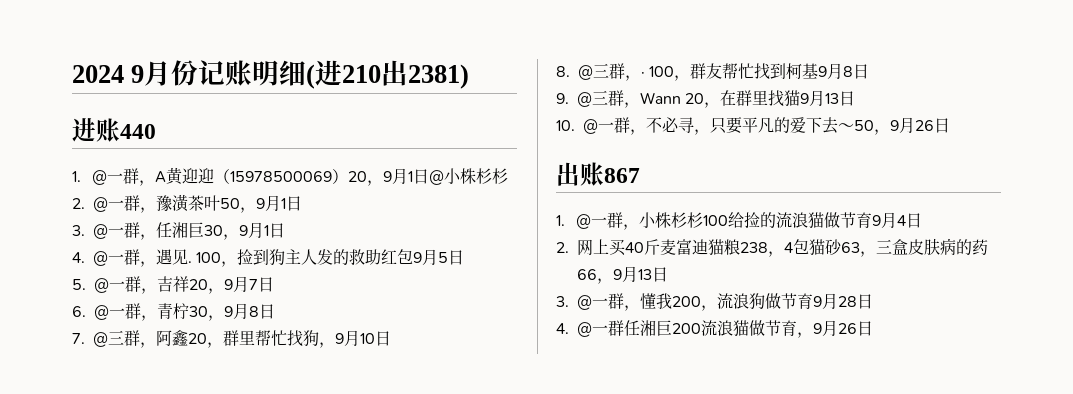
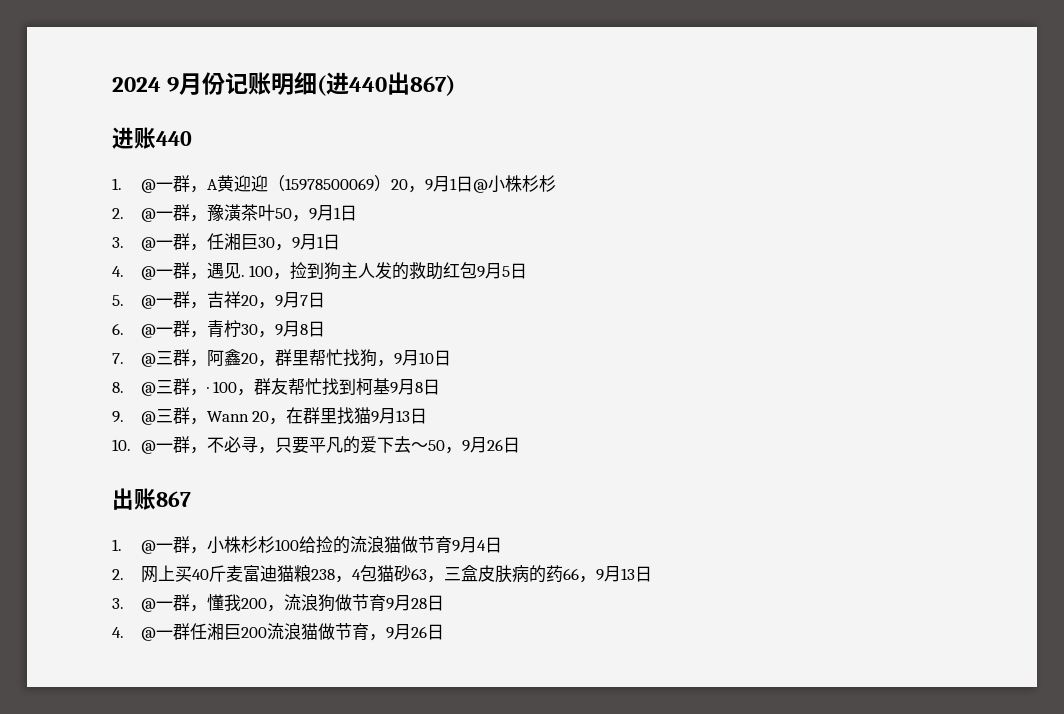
- 2024 9月份记账明细(进210出2381)
+ 2024 9月份记账明细(进440出867)

